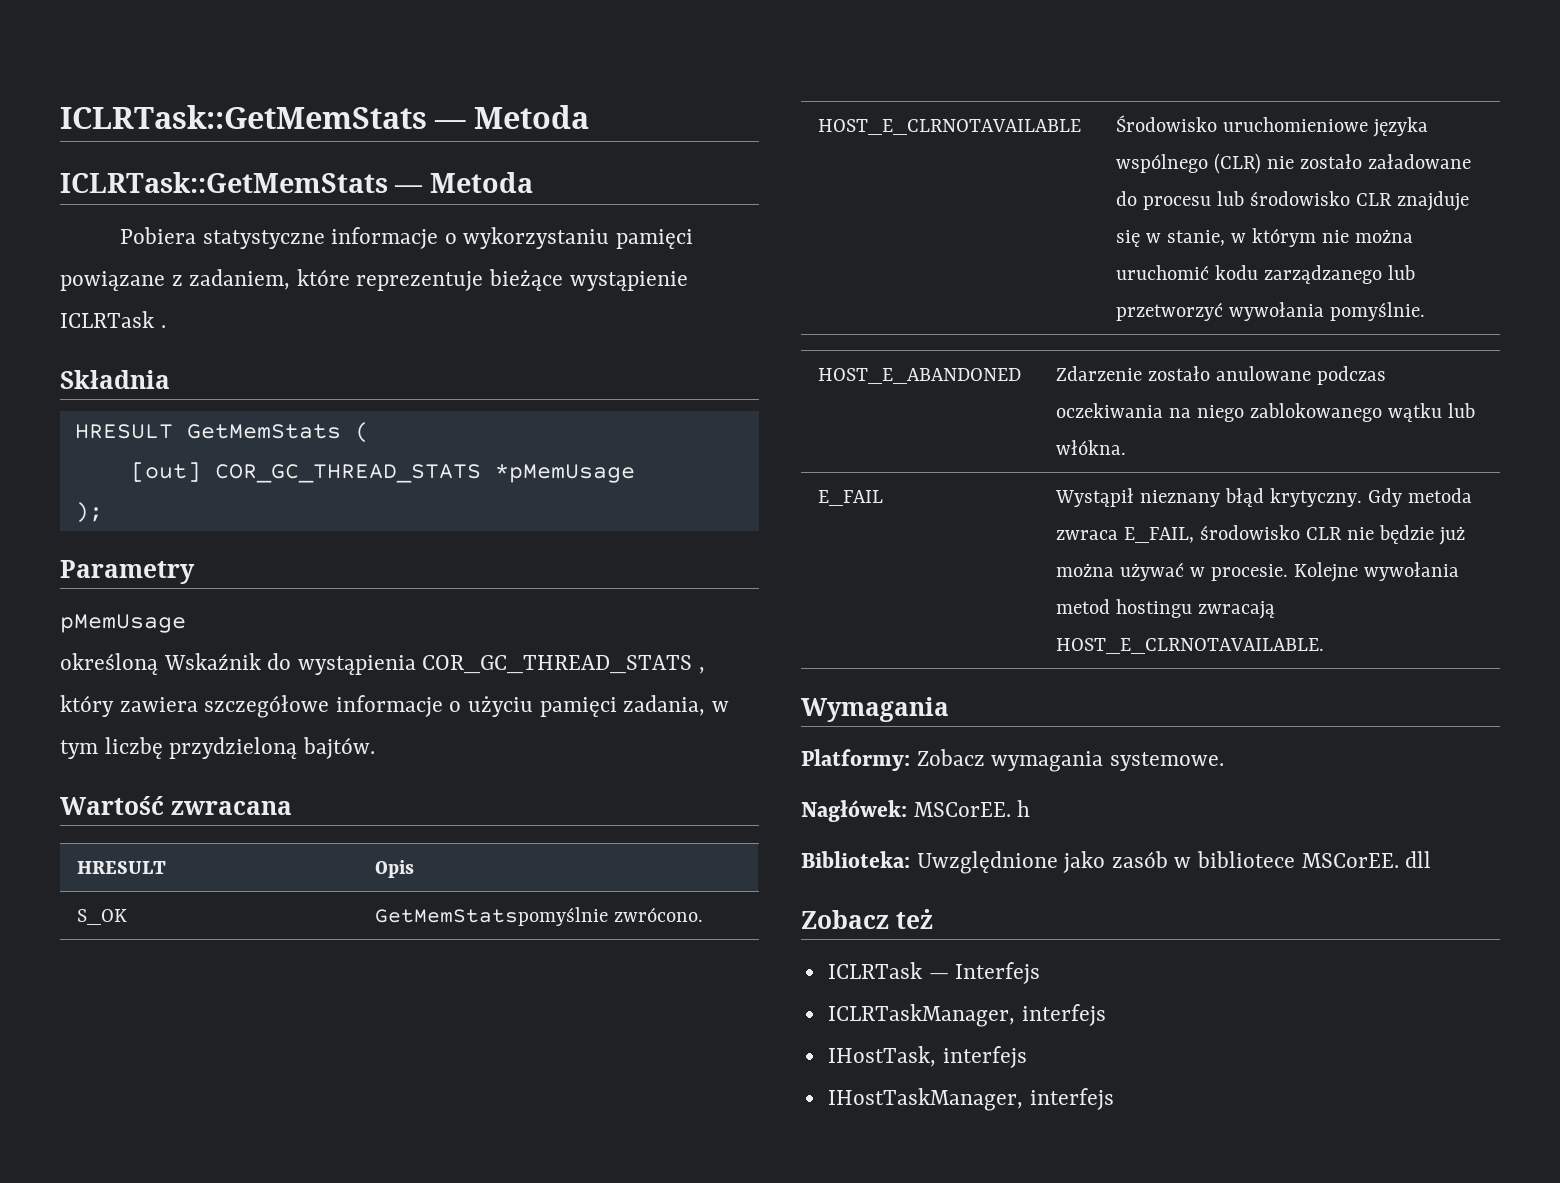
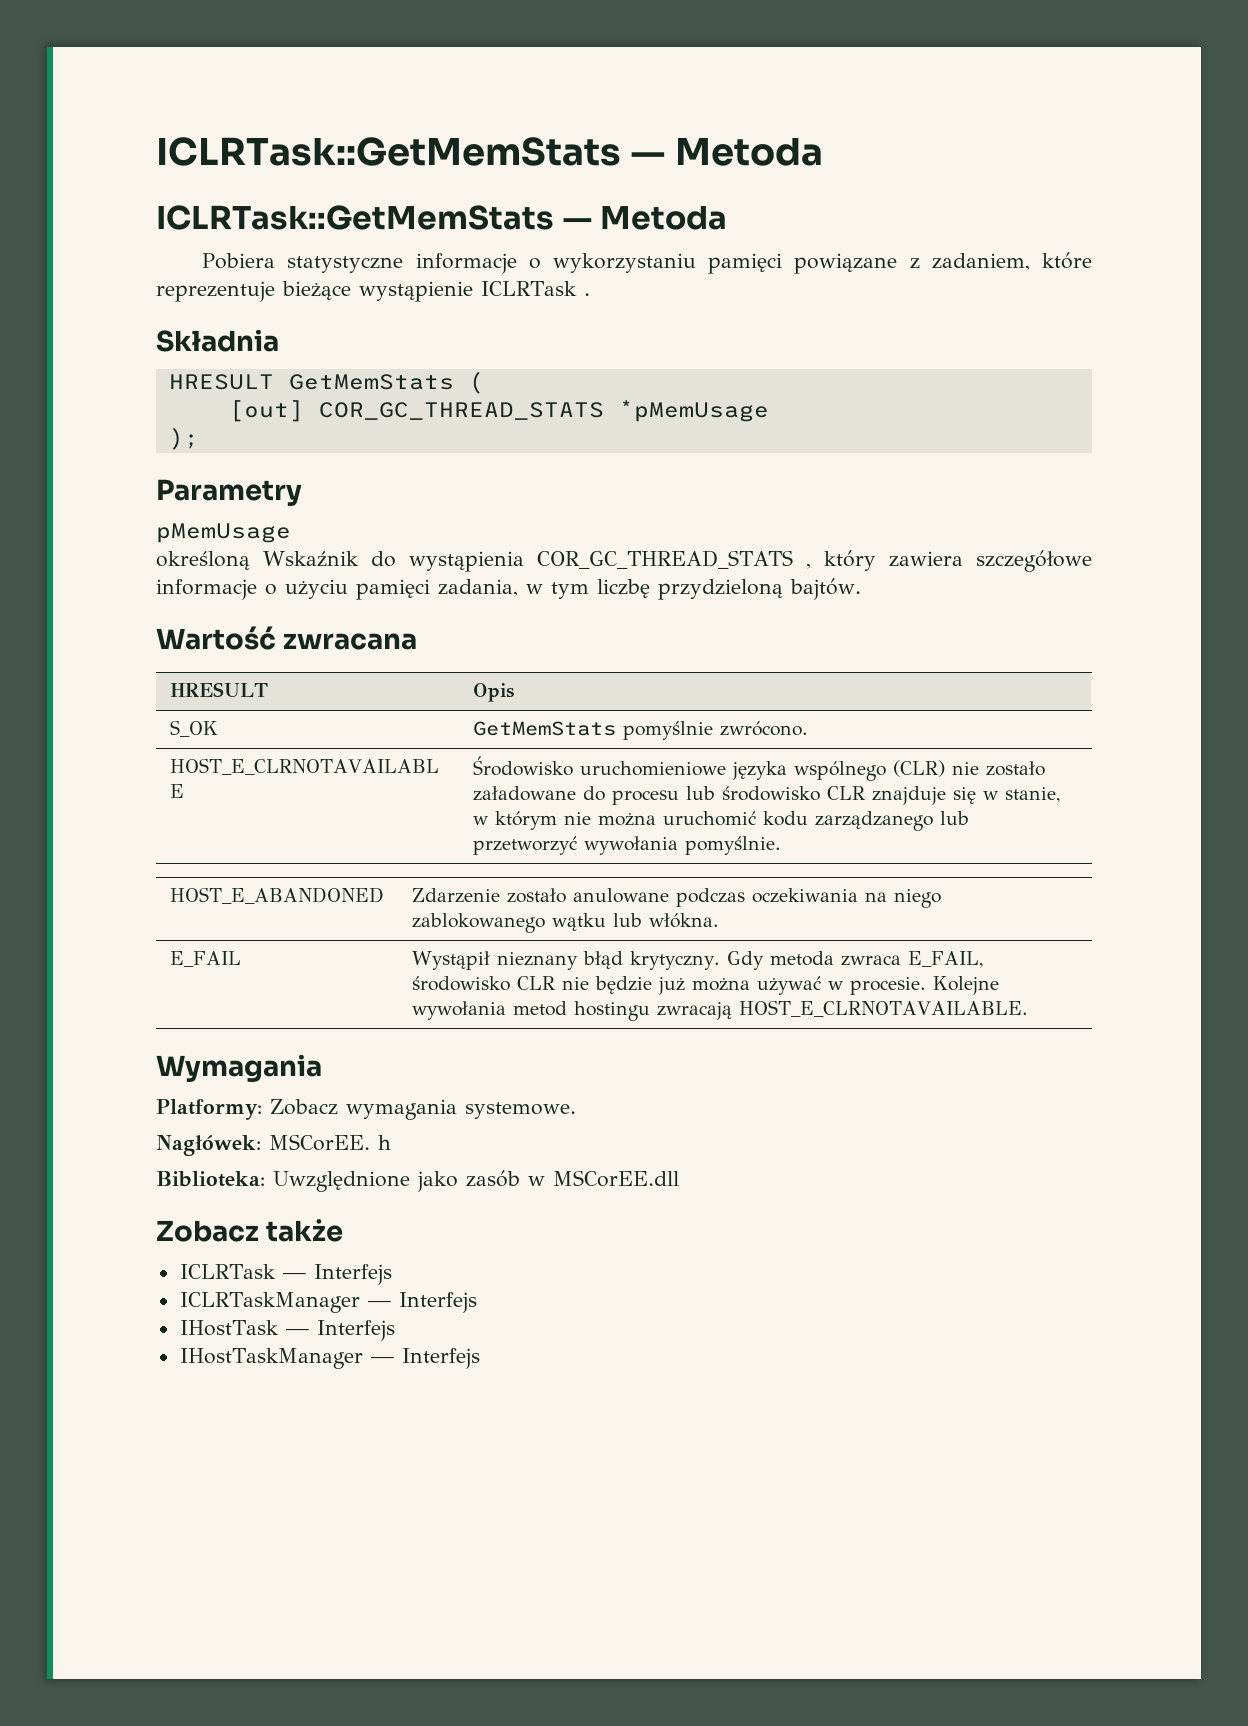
- S_OK | GetMemStatspomyślnie zwrócono.
+ S_OK | GetMemStats pomyślnie zwrócono.
- Biblioteka: Uwzględnione jako zasób w bibliotece MSCorEE. dll
- Zobacz też
+ Biblioteka: Uwzględnione jako zasób w MSCorEE.dll
+ Zobacz także
- ICLRTaskManager, interfejs
- IHostTask, interfejs
- IHostTaskManager, interfejs
+ ICLRTaskManager — Interfejs
+ IHostTask — Interfejs
+ IHostTaskManager — Interfejs

